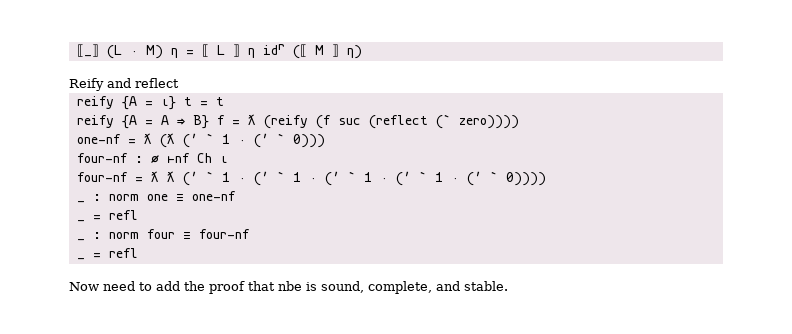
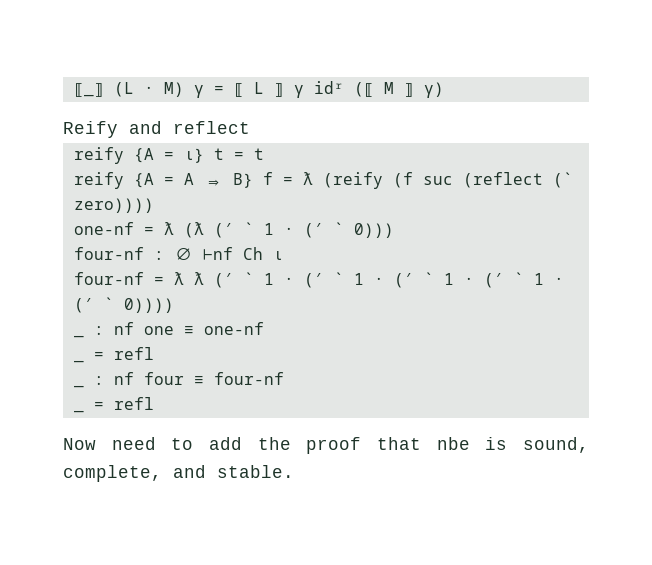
- ⟦_⟧ (L · M) η = ⟦ L ⟧ η idʳ (⟦ M ⟧ η)
+ ⟦_⟧ (L · M) γ = ⟦ L ⟧ γ idʳ (⟦ M ⟧ γ)
- _ : norm one ≡ one-nf
+ _ : nf one ≡ one-nf
- _ : norm four ≡ four-nf
+ _ : nf four ≡ four-nf

